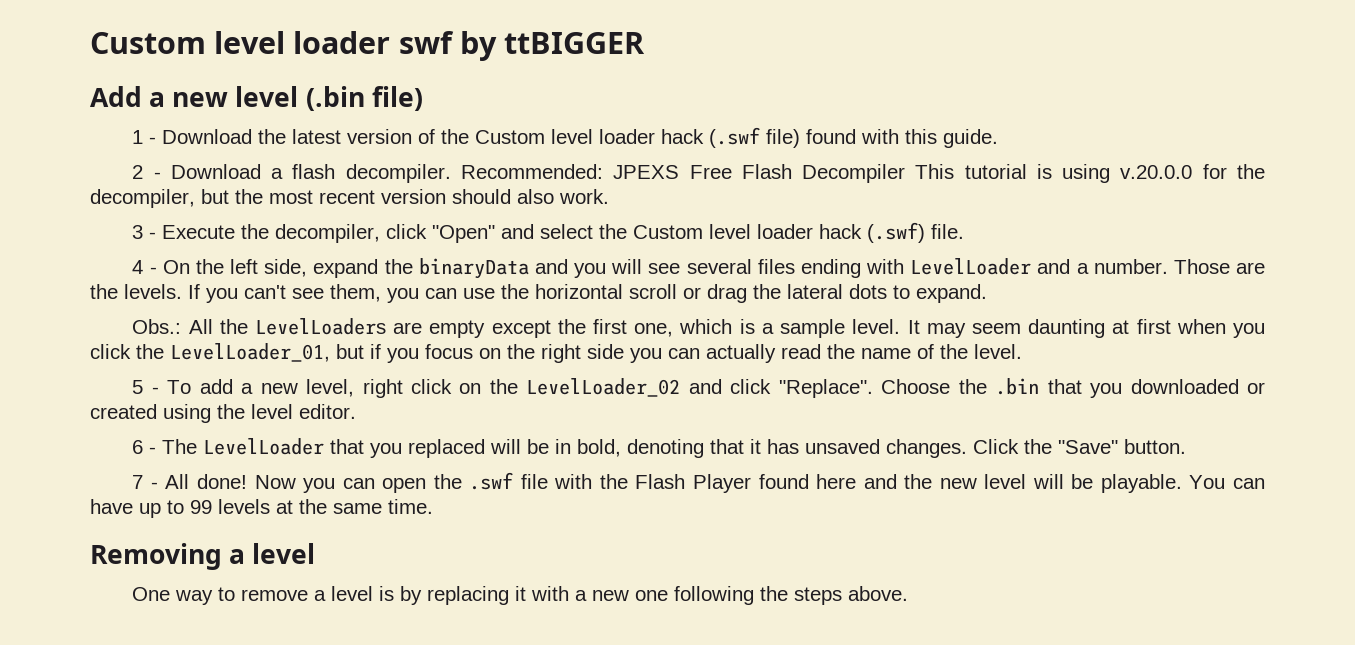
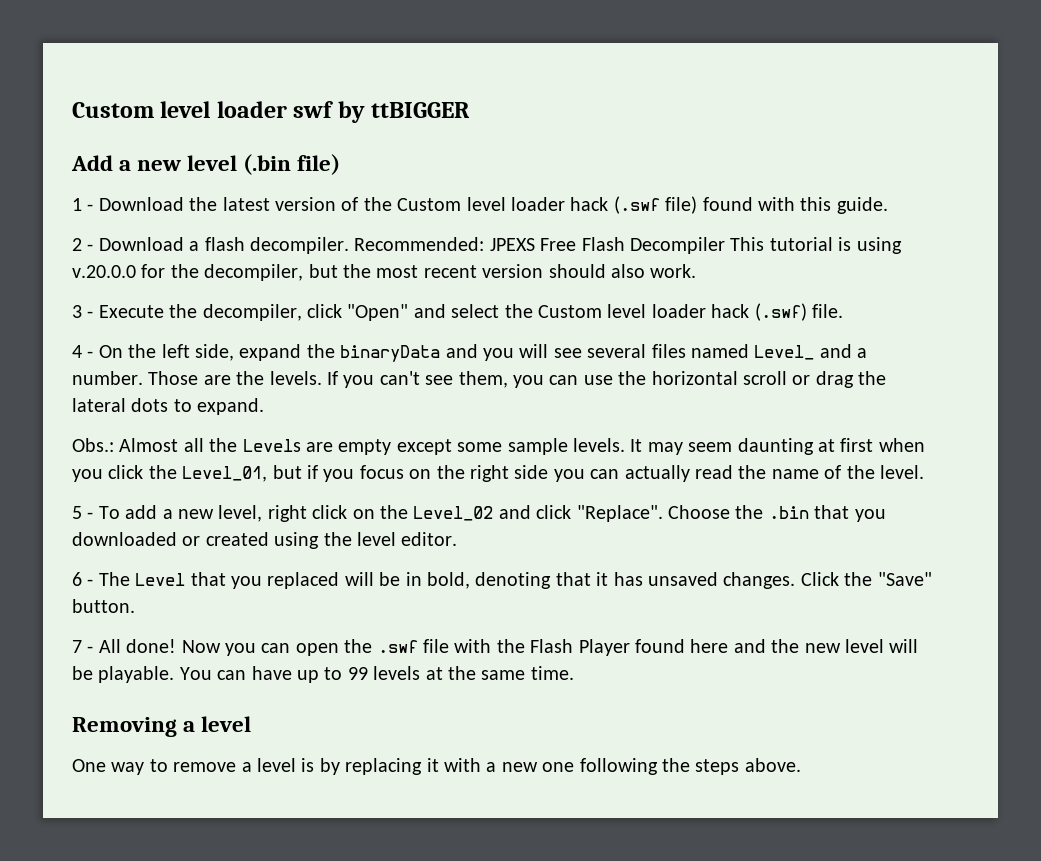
- 4 - On the left side, expand the binaryData and you will see several files ending with LevelLoader and a number.
+ 4 - On the left side, expand the binaryData and you will see several files named Level_ and a number.
- Obs.: All the LevelLoaders are empty except the first one, which is a sample level.
+ Obs.: Almost all the Levels are empty except some sample levels.
- It may seem daunting at first when you click the LevelLoader_01, but if you focus on the right side you can actually read the name of the level.
+ It may seem daunting at first when you click the Level_01, but if you focus on the right side you can actually read the name of the level.
- 5 - To add a new level, right click on the LevelLoader_02 and click "Replace".
+ 5 - To add a new level, right click on the Level_02 and click "Replace".
- 6 - The LevelLoader that you replaced will be in bold, denoting that it has unsaved changes.
+ 6 - The Level that you replaced will be in bold, denoting that it has unsaved changes.

